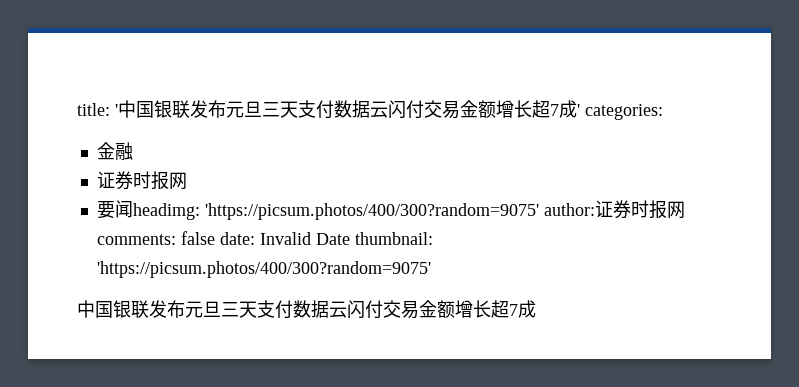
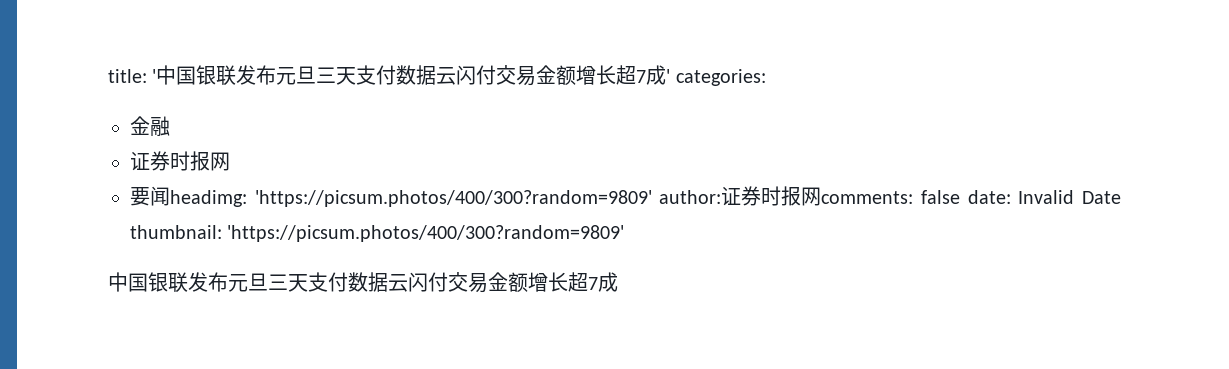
- 要闻headimg: 'https://picsum.photos/400/300?random=9075' author:证券时报网comments: false date: Invalid Date thumbnail: 'https://picsum.photos/400/300?random=9075'
+ 要闻headimg: 'https://picsum.photos/400/300?random=9809' author:证券时报网comments: false date: Invalid Date thumbnail: 'https://picsum.photos/400/300?random=9809'

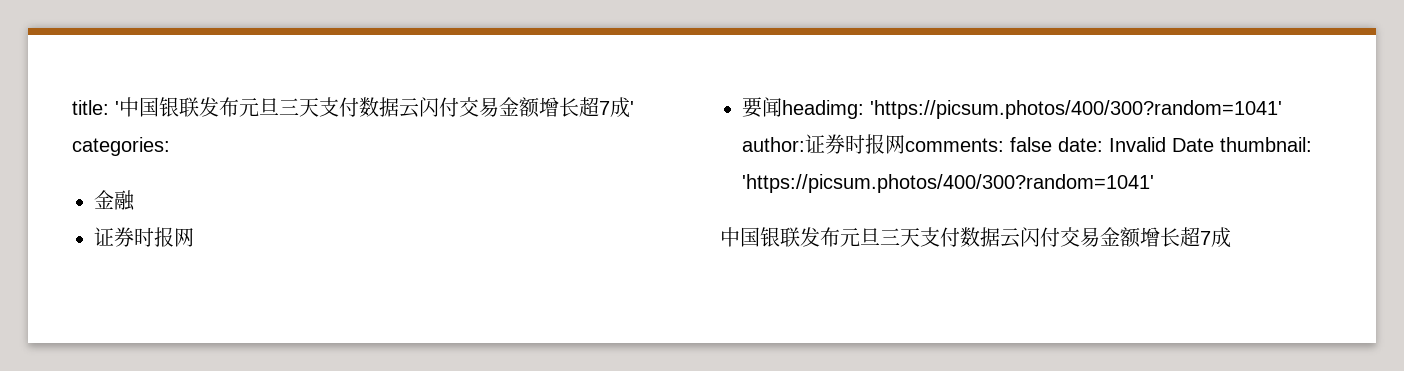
- 要闻headimg: 'https://picsum.photos/400/300?random=9809' author:证券时报网comments: false date: Invalid Date thumbnail: 'https://picsum.photos/400/300?random=9809'
+ 要闻headimg: 'https://picsum.photos/400/300?random=1041' author:证券时报网comments: false date: Invalid Date thumbnail: 'https://picsum.photos/400/300?random=1041'

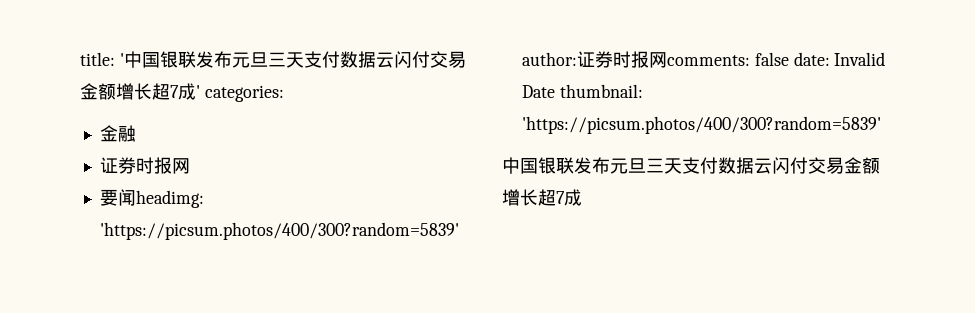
- 要闻headimg: 'https://picsum.photos/400/300?random=1041' author:证券时报网comments: false date: Invalid Date thumbnail: 'https://picsum.photos/400/300?random=1041'
+ 要闻headimg: 'https://picsum.photos/400/300?random=5839' author:证券时报网comments: false date: Invalid Date thumbnail: 'https://picsum.photos/400/300?random=5839'

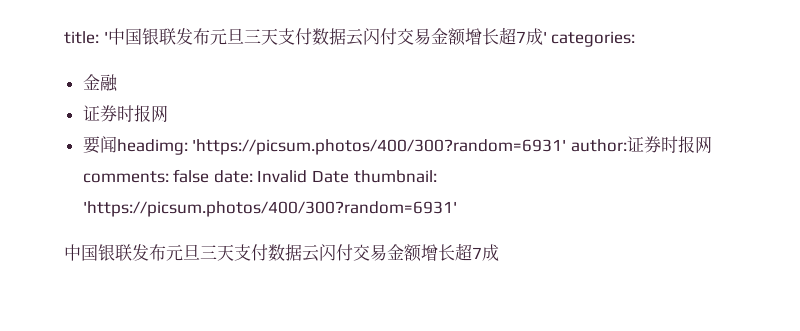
- 要闻headimg: 'https://picsum.photos/400/300?random=5839' author:证券时报网comments: false date: Invalid Date thumbnail: 'https://picsum.photos/400/300?random=5839'
+ 要闻headimg: 'https://picsum.photos/400/300?random=6931' author:证券时报网comments: false date: Invalid Date thumbnail: 'https://picsum.photos/400/300?random=6931'

